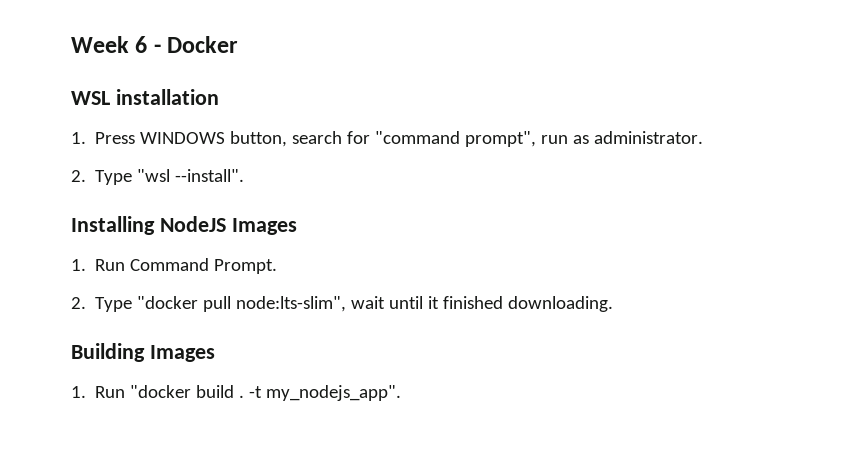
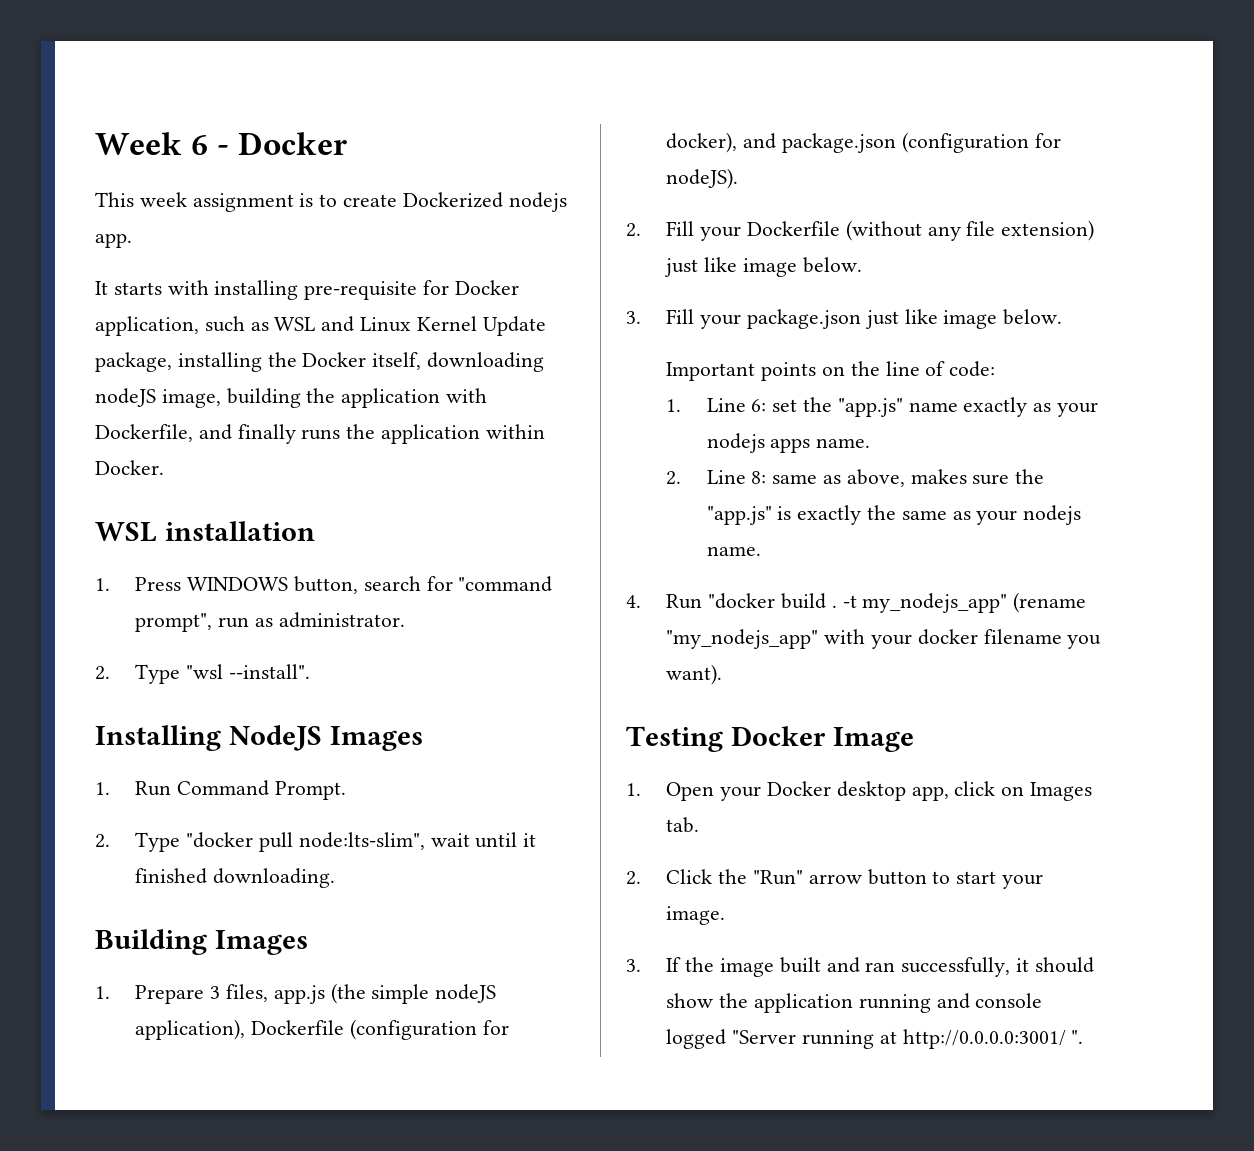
+ This week assignment is to create Dockerized nodejs app.
+ It starts with installing pre-requisite for Docker application, such as WSL and Linux Kernel Update package, installing the Docker itself, downloading nodeJS image, building the application with Dockerfile, and finally runs the application within Docker.
- 1. Run "docker build .
+ 1. Prepare 3 files, app.js (the simple nodeJS application), Dockerfile (configuration for docker), and package.json (configuration for nodeJS).
+ 2. Fill your Dockerfile (without any file extension) just like image below.
+ 3. Fill your package.json just like image below.
+ Important points on the line of code:
+ 1. Line 6: set the "app.js" name exactly as your nodejs apps name.
+ 2. Line 8: same as above, makes sure the "app.js" is exactly the same as your nodejs name.
+ 4. Run "docker build .
- -t my_nodejs_app".
+ -t my_nodejs_app" (rename "my_nodejs_app" with your docker filename you want).
+ Testing Docker Image
+ 1. Open your Docker desktop app, click on Images tab.
+ 2. Click the "Run" arrow button to start your image.
+ 3. If the image built and ran successfully, it should show the application running and console logged "Server running at http://0.0.0.0:3001/ ".

